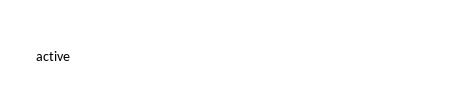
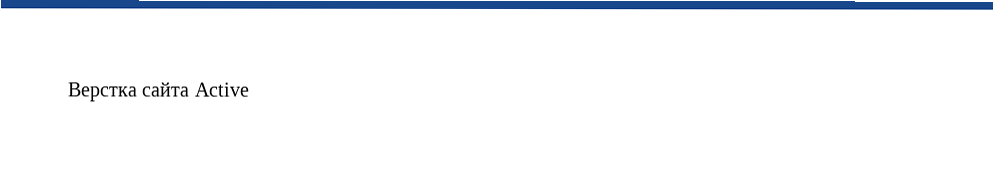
- active
+ Верстка сайта Active

